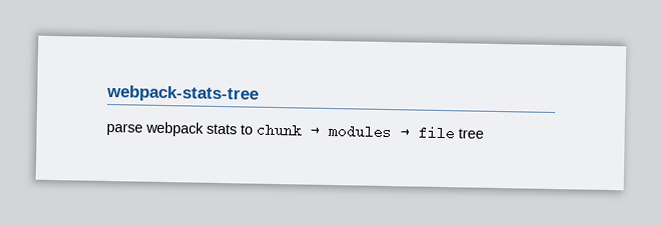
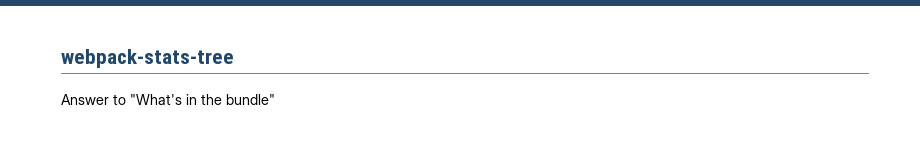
- parse webpack stats to chunk → modules → file tree
+ Answer to "What's in the bundle"

